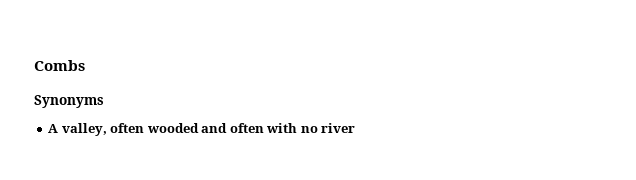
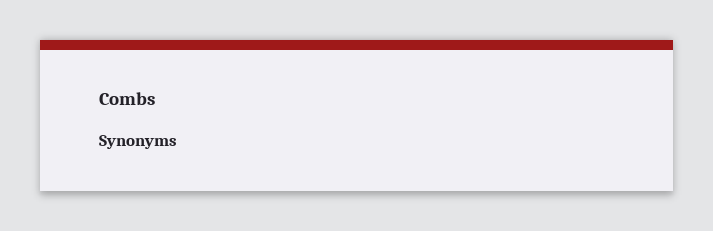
- A valley, often wooded and often with no river

